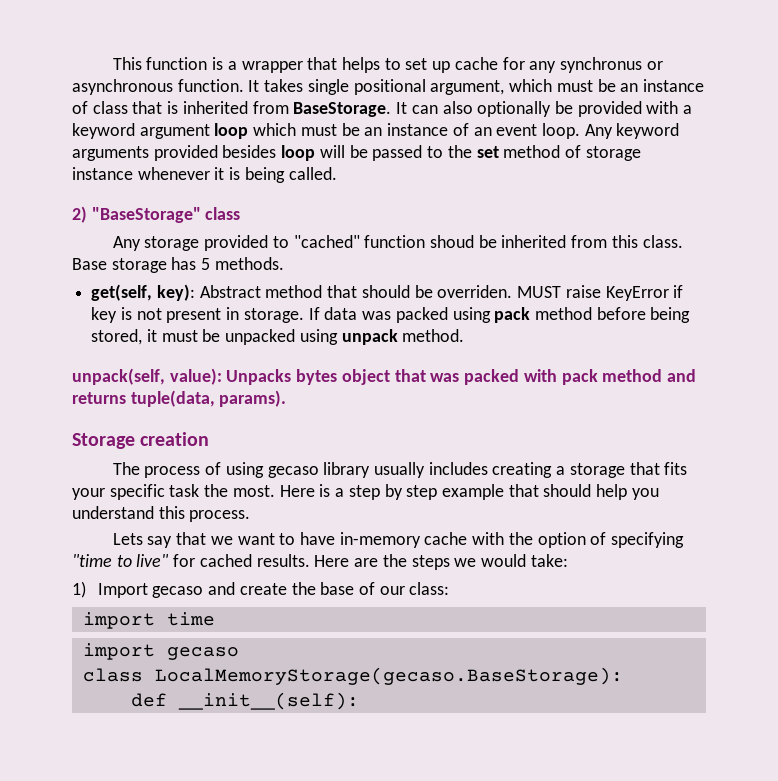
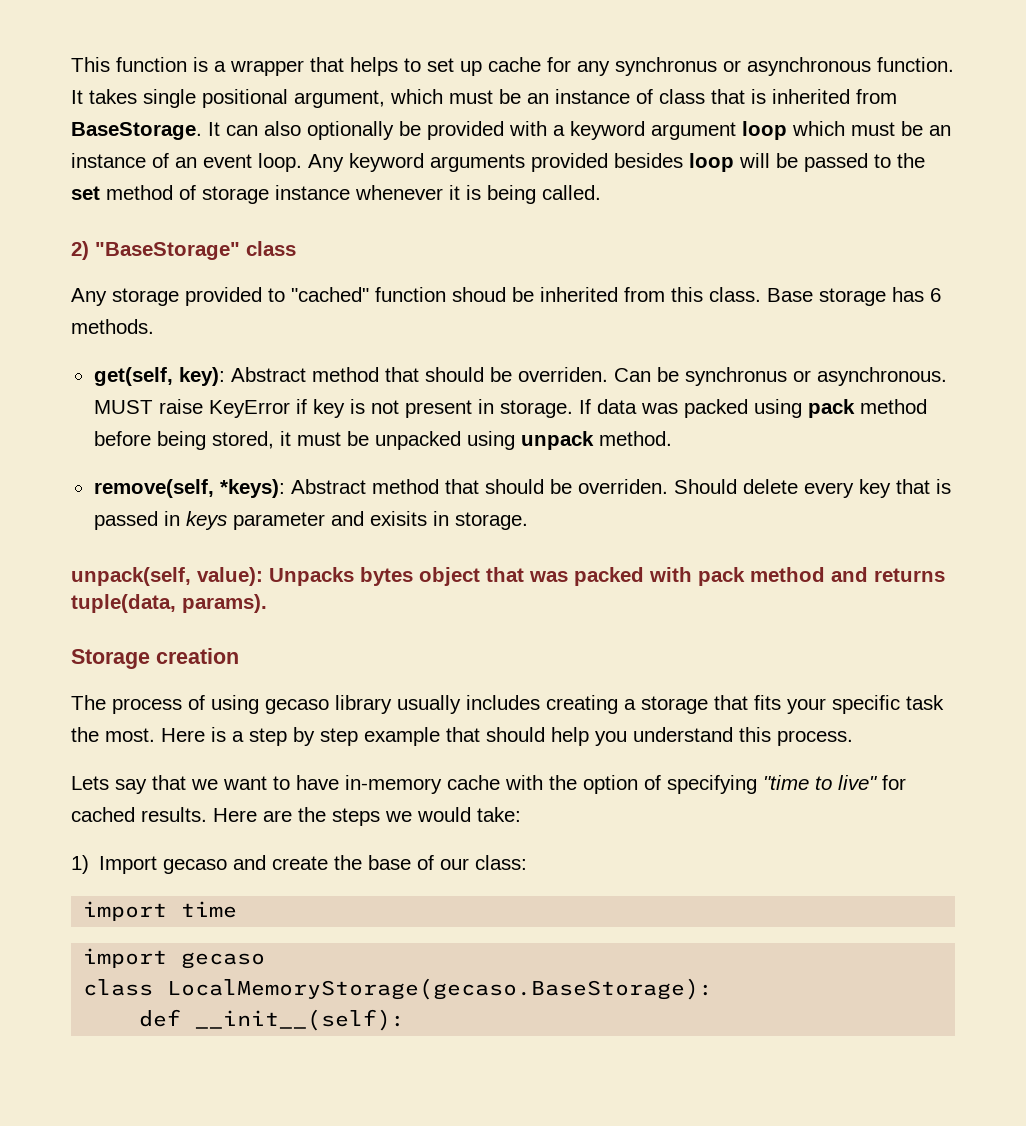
- Base storage has 5 methods.
+ Base storage has 6 methods.
+ Can be synchronus or asynchronous.
+ remove(self, *keys): Abstract method that should be overriden. Should delete every key that is passed in keys parameter and exisits in storage.

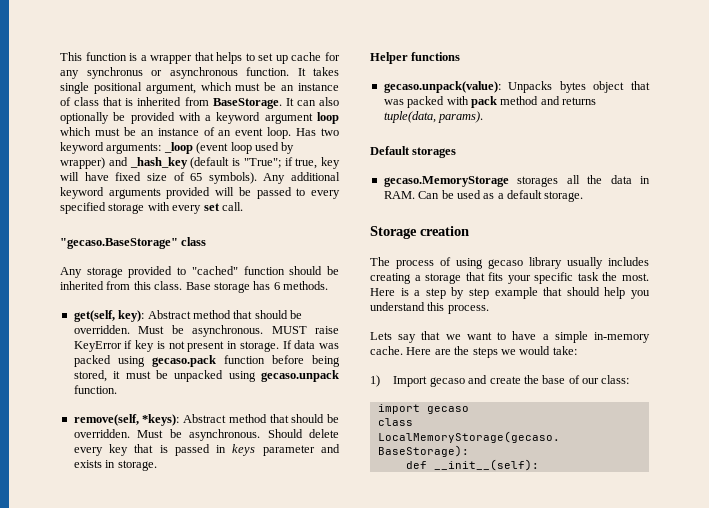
- Any keyword arguments provided besides loop will be passed to the set method of storage instance whenever it is being called.
- 2) "BaseStorage" class
+ Has two keyword arguments: _loop (event loop used by wrapper) and _hash_key (default is "True"; if true, key will have fixed size of 65 symbols). Any additional keyword arguments provided will be passed to every specified storage with every set call.
+ "gecaso.BaseStorage" class
- Any storage provided to "cached" function shoud be inherited from this class.
+ Any storage provided to "cached" function should be inherited from this class.
- get(self, key): Abstract method that should be overriden. Can be synchronus or asynchronous.
+ get(self, key): Abstract method that should be overridden. Must be asynchronous.
- If data was packed using pack method before being stored, it must be unpacked using unpack method.
+ If data was packed using gecaso.pack function before being stored, it must be unpacked using gecaso.unpack function.
- remove(self, *keys): Abstract method that should be overriden.
+ remove(self, *keys): Abstract method that should be overridden. Must be asynchronous.
- Should delete every key that is passed in keys parameter and exisits in storage.
+ Should delete every key that is passed in keys parameter and exists in storage.
- unpack(self, value): Unpacks bytes object that was packed with pack method and returns tuple(data, params).
+ Helper functions
+ gecaso.unpack(value): Unpacks bytes object that was packed with pack method and returns tuple(data, params).
+ Default storages
+ gecaso.MemoryStorage storages all the data in RAM. Can be used as a default storage.
- Lets say that we want to have in-memory cache with the option of specifying "time to live" for cached results.
+ Lets say that we want to have a simple in-memory cache.
- import time

